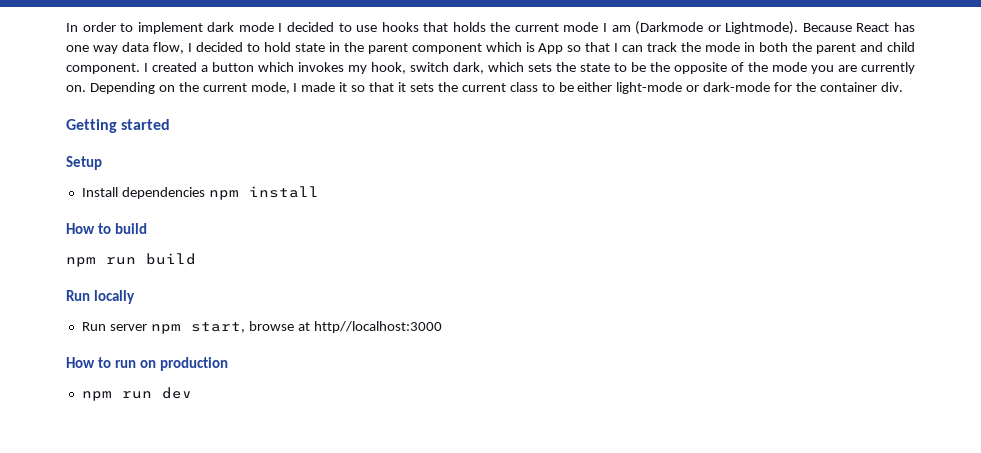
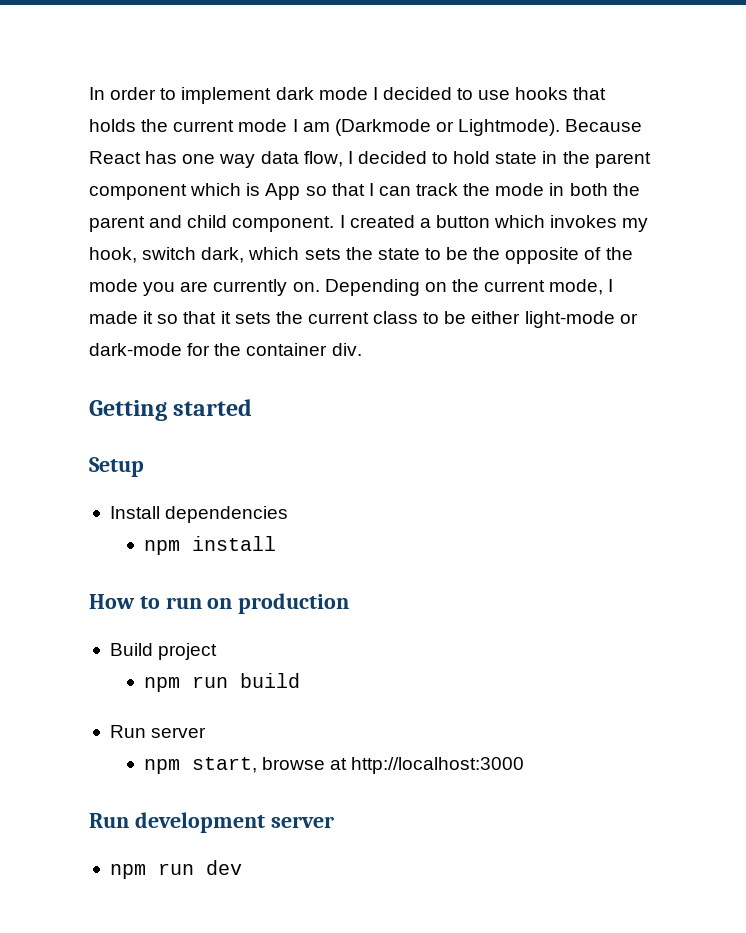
- Install dependencies npm install
+ Install dependencies
+ npm install
- How to build
- npm run build
- Run locally
- Run server npm start, browse at http//localhost:3000
+ Build project
+ npm run build
+ Run server
+ npm start, browse at http://localhost:3000
+ Run development server

